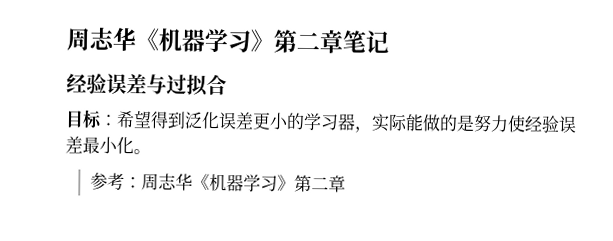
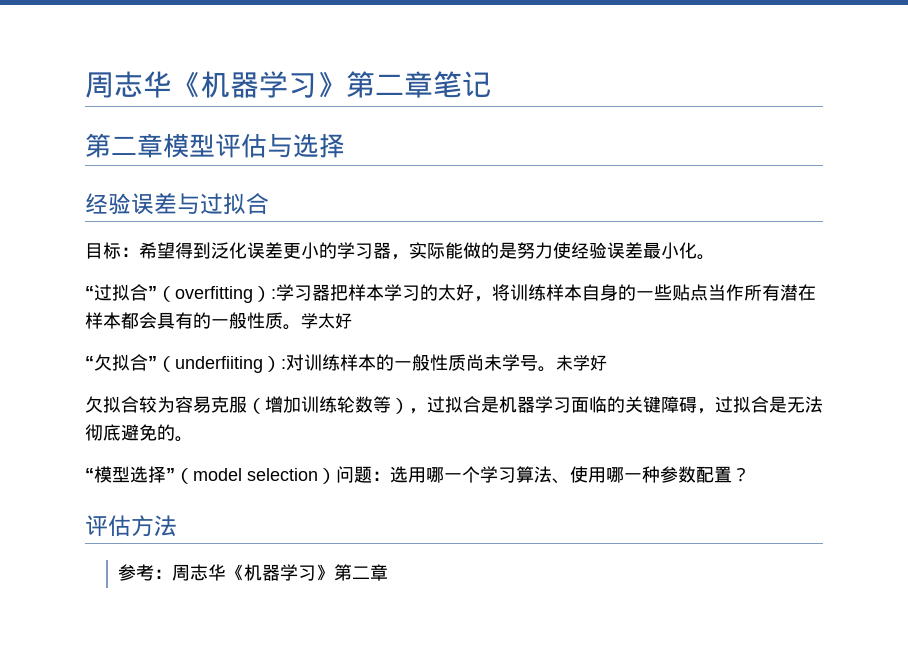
+ 第二章模型评估与选择
+ “过拟合”（overfitting）:学习器把样本学习的太好，将训练样本自身的一些贴点当作所有潜在样本都会具有的一般性质。学太好
+ “欠拟合”（underfiiting）:对训练样本的一般性质尚未学号。未学好
+ 欠拟合较为容易克服（增加训练轮数等），过拟合是机器学习面临的关键障碍，过拟合是无法彻底避免的。
+ “模型选择”（model selection）问题：选用哪一个学习算法、使用哪一种参数配置？
+ 评估方法

